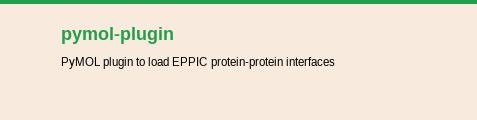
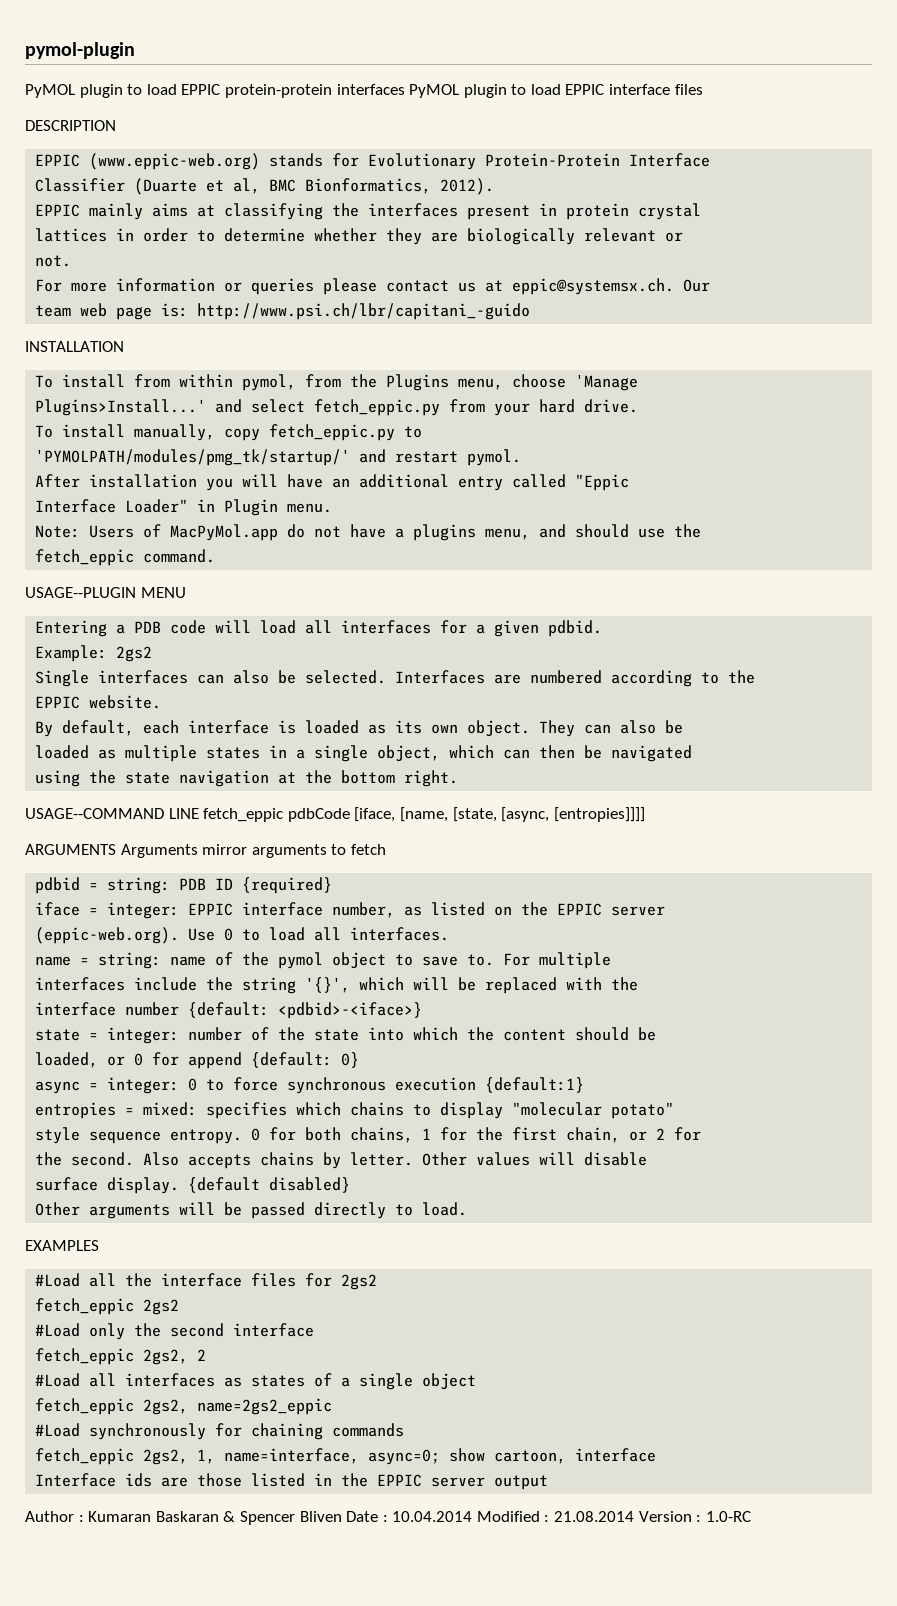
- PyMOL plugin to load EPPIC protein-protein interfaces
+ PyMOL plugin to load EPPIC protein-protein interfaces PyMOL plugin to load EPPIC interface files
+ DESCRIPTION
+ EPPIC (www.eppic-web.org) stands for Evolutionary Protein-Protein Interface
+ Classifier (Duarte et al, BMC Bionformatics, 2012).
+ EPPIC mainly aims at classifying the interfaces present in protein crystal
+ lattices in order to determine whether they are biologically relevant or
+ not.
+ For more information or queries please contact us at eppic@systemsx.ch. Our
+ team web page is: http://www.psi.ch/lbr/capitani_-guido
+ INSTALLATION
+ To install from within pymol, from the Plugins menu, choose 'Manage
+ Plugins>Install...' and select fetch_eppic.py from your hard drive.
+ To install manually, copy fetch_eppic.py to
+ 'PYMOLPATH/modules/pmg_tk/startup/' and restart pymol.
+ After installation you will have an additional entry called "Eppic
+ Interface Loader" in Plugin menu.
+ Note: Users of MacPyMol.app do not have a plugins menu, and should use the
+ fetch_eppic command.
+ USAGE--PLUGIN MENU
+ Entering a PDB code will load all interfaces for a given pdbid.
+ Example: 2gs2
+ Single interfaces can also be selected. Interfaces are numbered according to the
+ EPPIC website.
+ By default, each interface is loaded as its own object. They can also be
+ loaded as multiple states in a single object, which can then be navigated
+ using the state navigation at the bottom right.
+ USAGE--COMMAND LINE fetch_eppic pdbCode [iface, [name, [state, [async, [entropies]]]]
+ ARGUMENTS Arguments mirror arguments to fetch
+ pdbid = string: PDB ID {required}
+ iface = integer: EPPIC interface number, as listed on the EPPIC server
+ (eppic-web.org). Use 0 to load all interfaces.
+ name = string: name of the pymol object to save to. For multiple
+ interfaces include the string '{}', which will be replaced with the
+ interface number {default: <pdbid>-<iface>}
+ state = integer: number of the state into which the content should be
+ loaded, or 0 for append {default: 0}
+ async = integer: 0 to force synchronous execution {default:1}
+ entropies = mixed: specifies which chains to display "molecular potato"
+ style sequence entropy. 0 for both chains, 1 for the first chain, or 2 for
+ the second. Also accepts chains by letter. Other values will disable
+ surface display. {default disabled}
+ Other arguments will be passed directly to load.
+ EXAMPLES
+ #Load all the interface files for 2gs2
+ fetch_eppic 2gs2
+ #Load only the second interface
+ fetch_eppic 2gs2, 2
+ #Load all interfaces as states of a single object
+ fetch_eppic 2gs2, name=2gs2_eppic
+ #Load synchronously for chaining commands
+ fetch_eppic 2gs2, 1, name=interface, async=0; show cartoon, interface
+ Interface ids are those listed in the EPPIC server output
+ Author : Kumaran Baskaran & Spencer Bliven Date : 10.04.2014 Modified : 21.08.2014 Version : 1.0-RC

